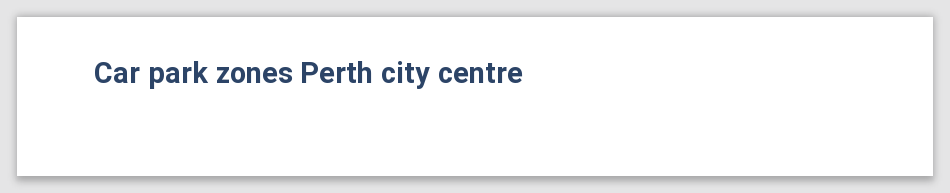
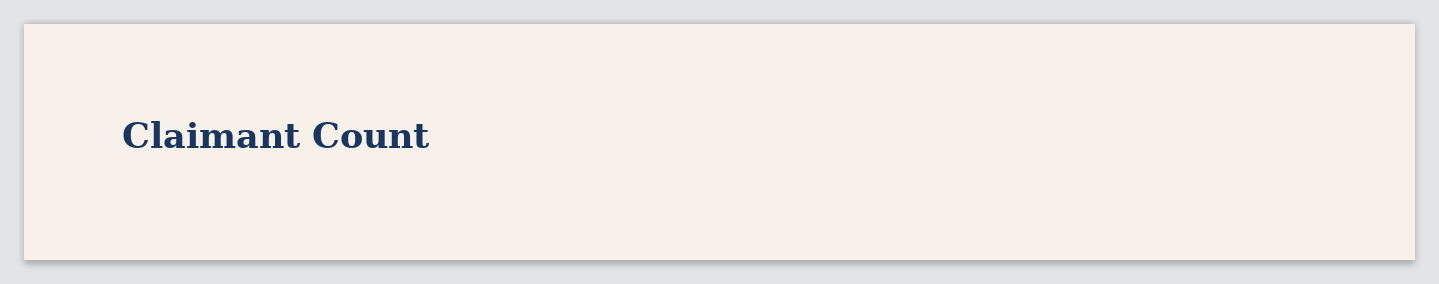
- Car park zones Perth city centre
+ Claimant Count

